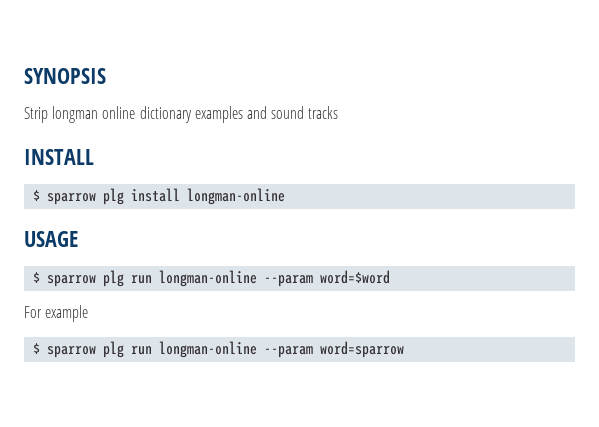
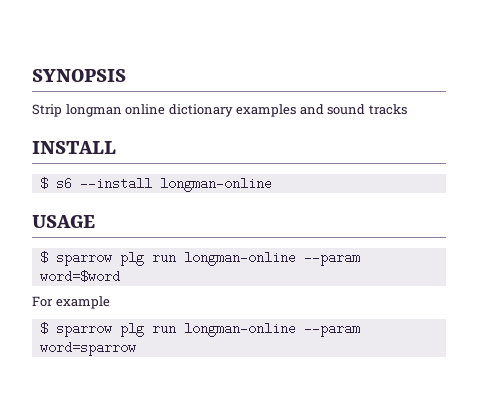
- $ sparrow plg install longman-online
+ $ s6 --install longman-online

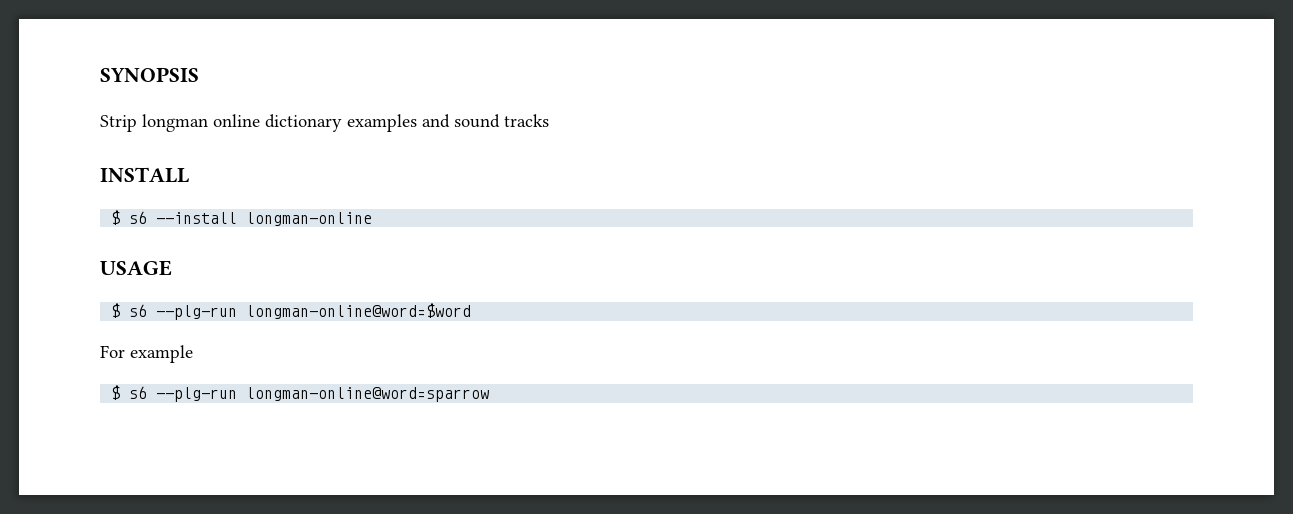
- $ sparrow plg run longman-online --param word=$word
+ $ s6 --plg-run longman-online@word=$word
  For example
- $ sparrow plg run longman-online --param word=sparrow
+ $ s6 --plg-run longman-online@word=sparrow

